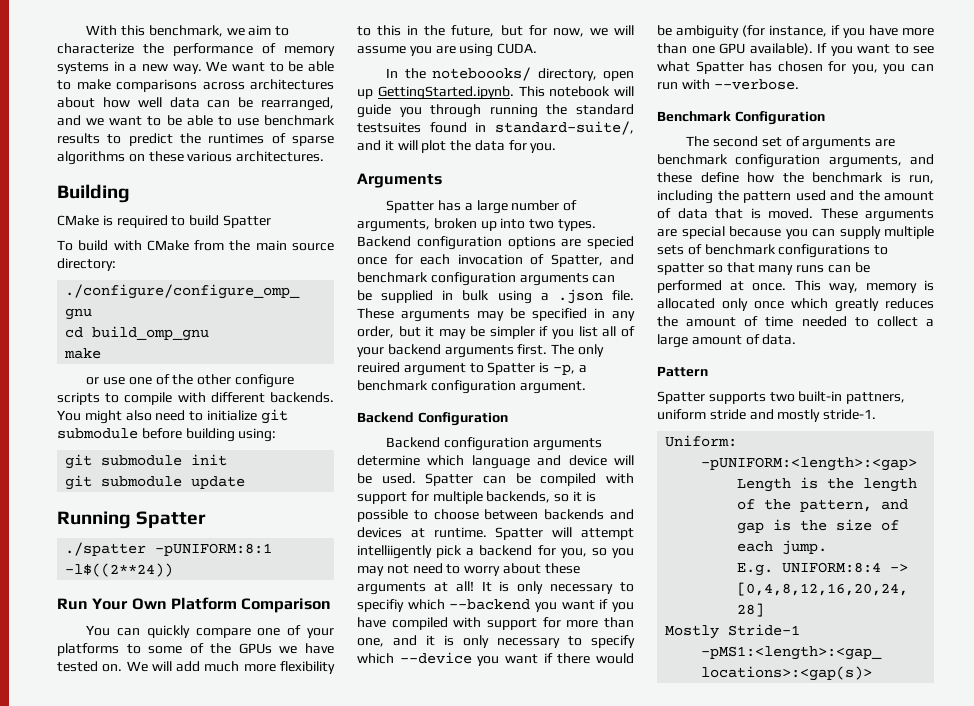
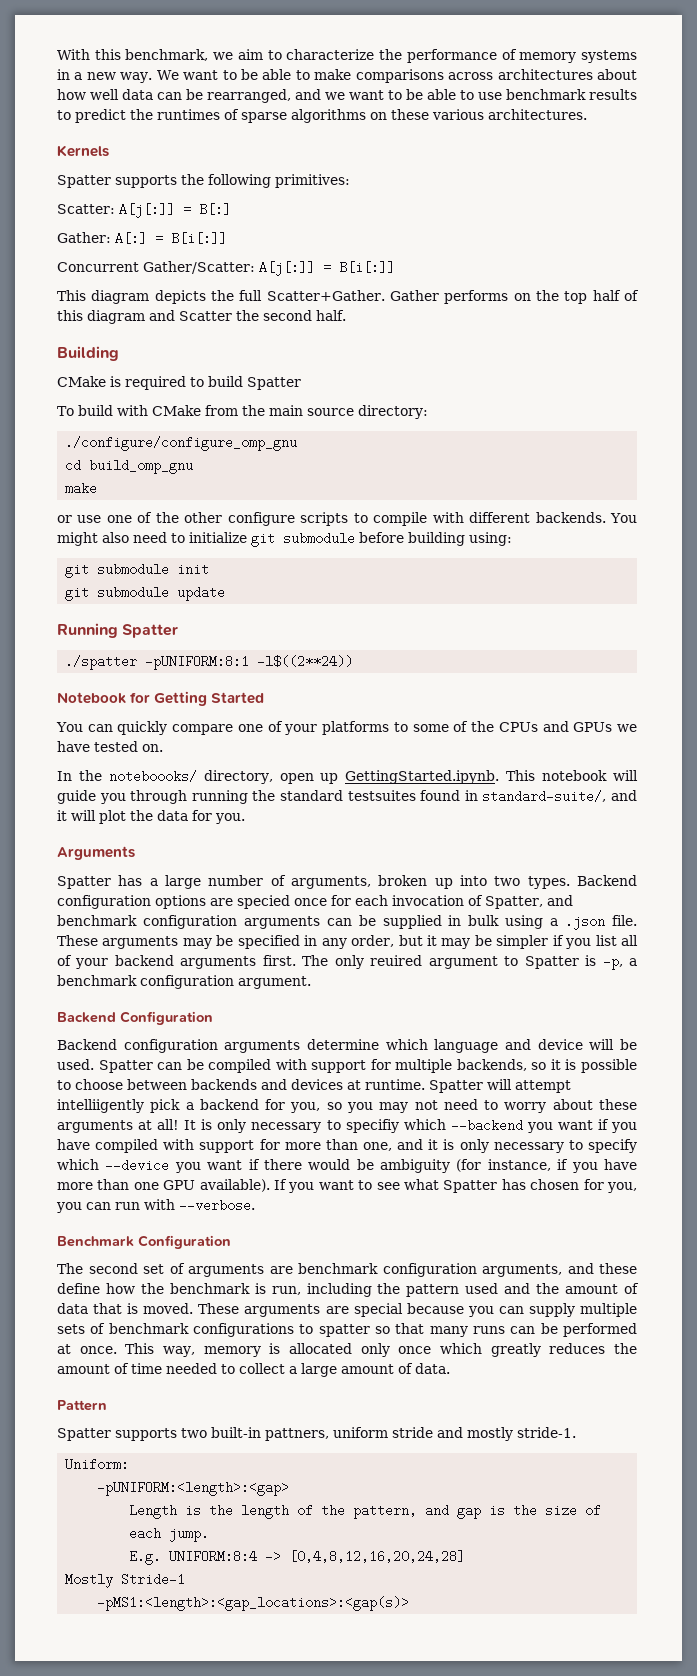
+ Kernels
+ Spatter supports the following primitives:
+ Scatter: A[j[:]] = B[:]
+ Gather: A[:] = B[i[:]]
+ Concurrent Gather/Scatter: A[j[:]] = B[i[:]]
+ This diagram depicts the full Scatter+Gather. Gather performs on the top half of this diagram and Scatter the second half.
- Run Your Own Platform Comparison
+ Notebook for Getting Started
- You can quickly compare one of your platforms to some of the GPUs we have tested on. We will add much more flexibility to this in the future, but for now, we will assume you are using CUDA.
+ You can quickly compare one of your platforms to some of the CPUs and GPUs we have tested on.

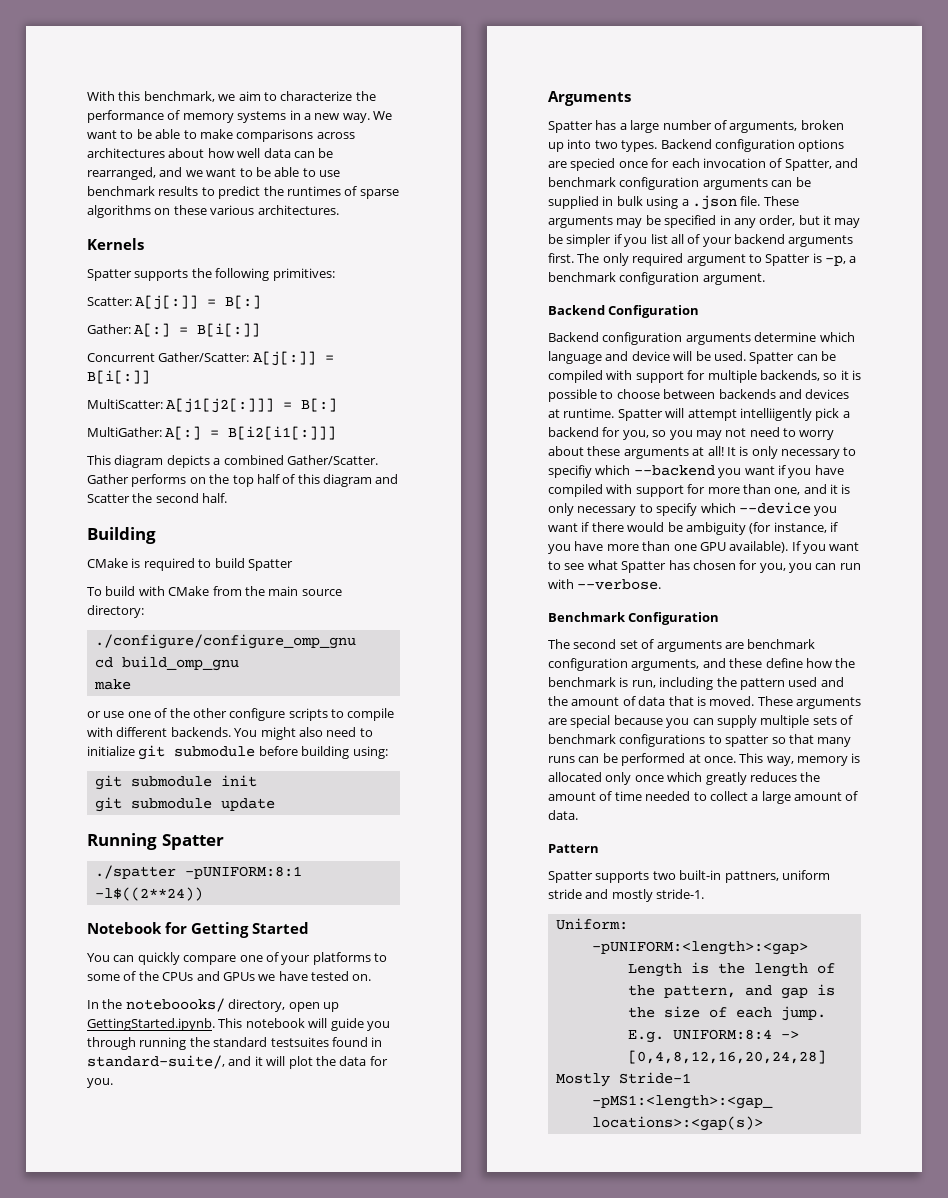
+ MultiScatter: A[j1[j2[:]]] = B[:]
+ MultiGather: A[:] = B[i2[i1[:]]]
- This diagram depicts the full Scatter+Gather.
+ This diagram depicts a combined Gather/Scatter.
- The only reuired argument to Spatter is -p, a benchmark configuration argument.
+ The only required argument to Spatter is -p, a benchmark configuration argument.

